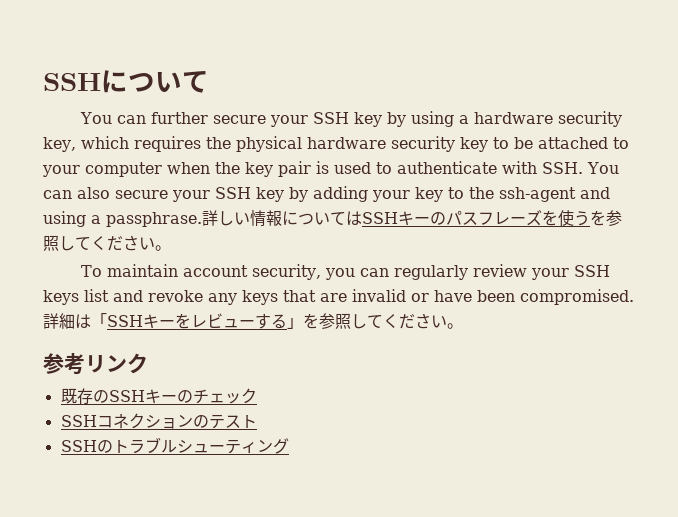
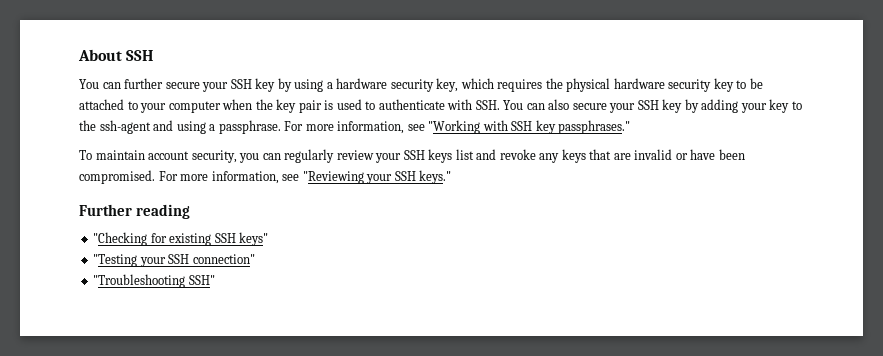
- SSHについて
+ About SSH
- 詳しい情報についてはSSHキーのパスフレーズを使うを参照してください。
+ For more information, see "Working with SSH key passphrases."
- 詳細は「SSHキーをレビューする」を参照してください。
- 参考リンク
- 既存のSSHキーのチェック
- SSHコネクションのテスト
- SSHのトラブルシューティング
+ For more information, see "Reviewing your SSH keys."
+ Further reading
+ "Checking for existing SSH keys"
+ "Testing your SSH connection"
+ "Troubleshooting SSH"

